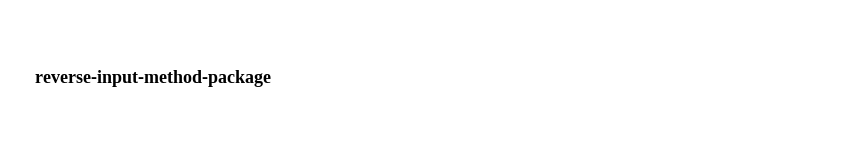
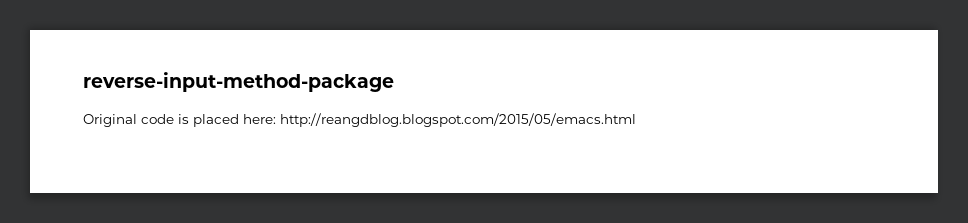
+ Original code is placed here: http://reangdblog.blogspot.com/2015/05/emacs.html

